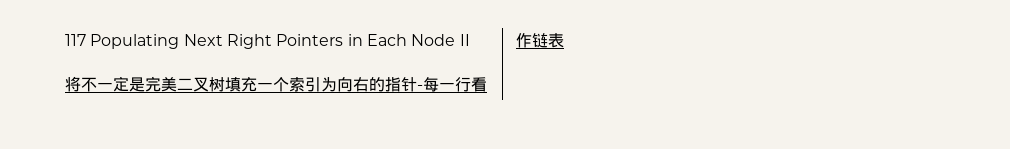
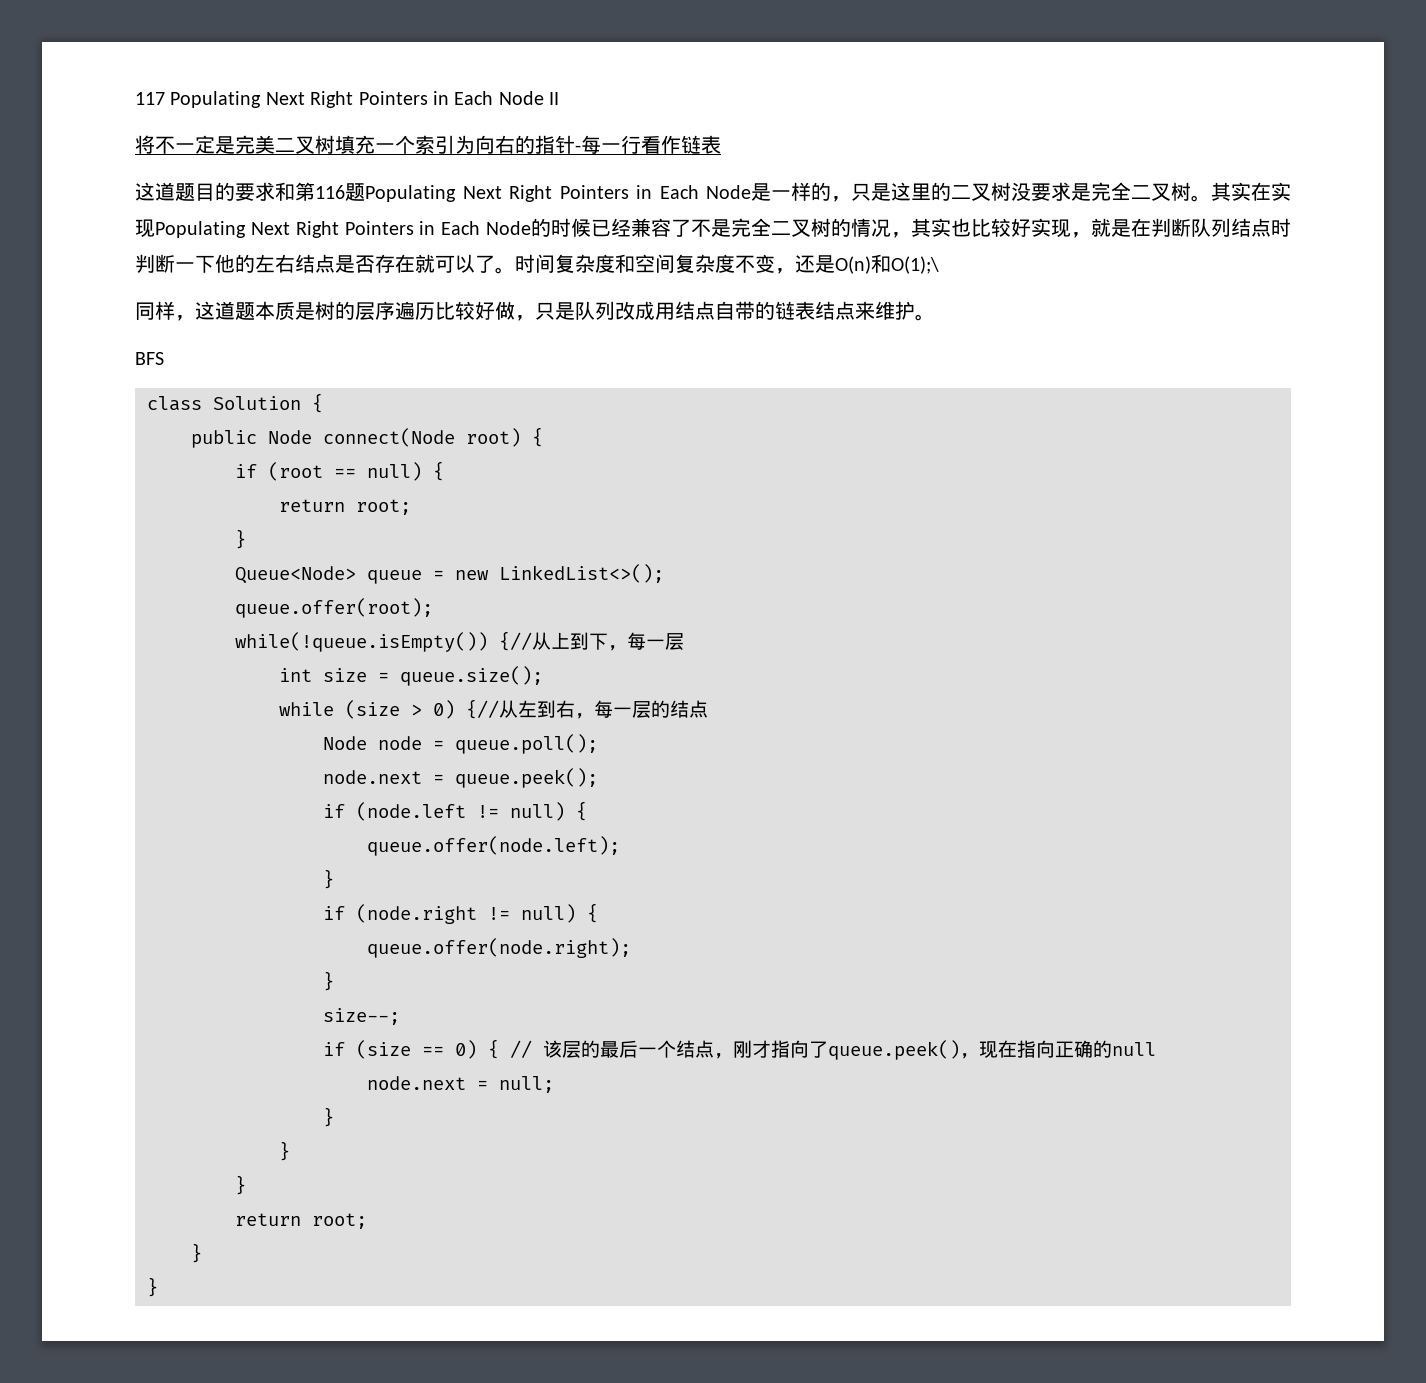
+ 这道题目的要求和第116题Populating Next Right Pointers in Each Node是一样的，只是这里的二叉树没要求是完全二叉树。其实在实现Populating Next Right Pointers in Each Node的时候已经兼容了不是完全二叉树的情况，其实也比较好实现，就是在判断队列结点时判断一下他的左右结点是否存在就可以了。时间复杂度和空间复杂度不变，还是O(n)和O(1);\
+ 同样，这道题本质是树的层序遍历比较好做，只是队列改成用结点自带的链表结点来维护。
+ BFS
+ class Solution {
+ public Node connect(Node root) {
+ if (root == null) {
+ return root;
+ }
+ Queue<Node> queue = new LinkedList<>();
+ queue.offer(root);
+ while(!queue.isEmpty()) {//从上到下，每一层
+ int size = queue.size();
+ while (size > 0) {//从左到右，每一层的结点
+ Node node = queue.poll();
+ node.next = queue.peek();
+ if (node.left != null) {
+ queue.offer(node.left);
+ }
+ if (node.right != null) {
+ queue.offer(node.right);
+ }
+ size--;
+ if (size == 0) { // 该层的最后一个结点，刚才指向了queue.peek()，现在指向正确的null
+ node.next = null;
+ }
+ }
+ }
+ return root;
+ }
+ }

